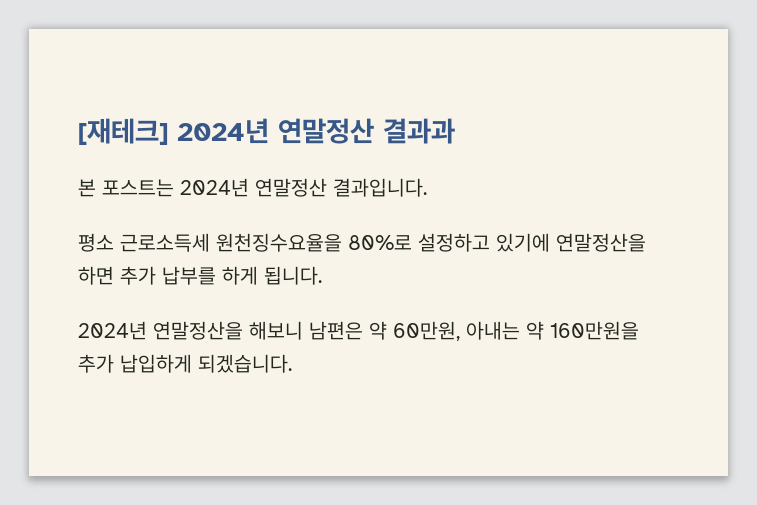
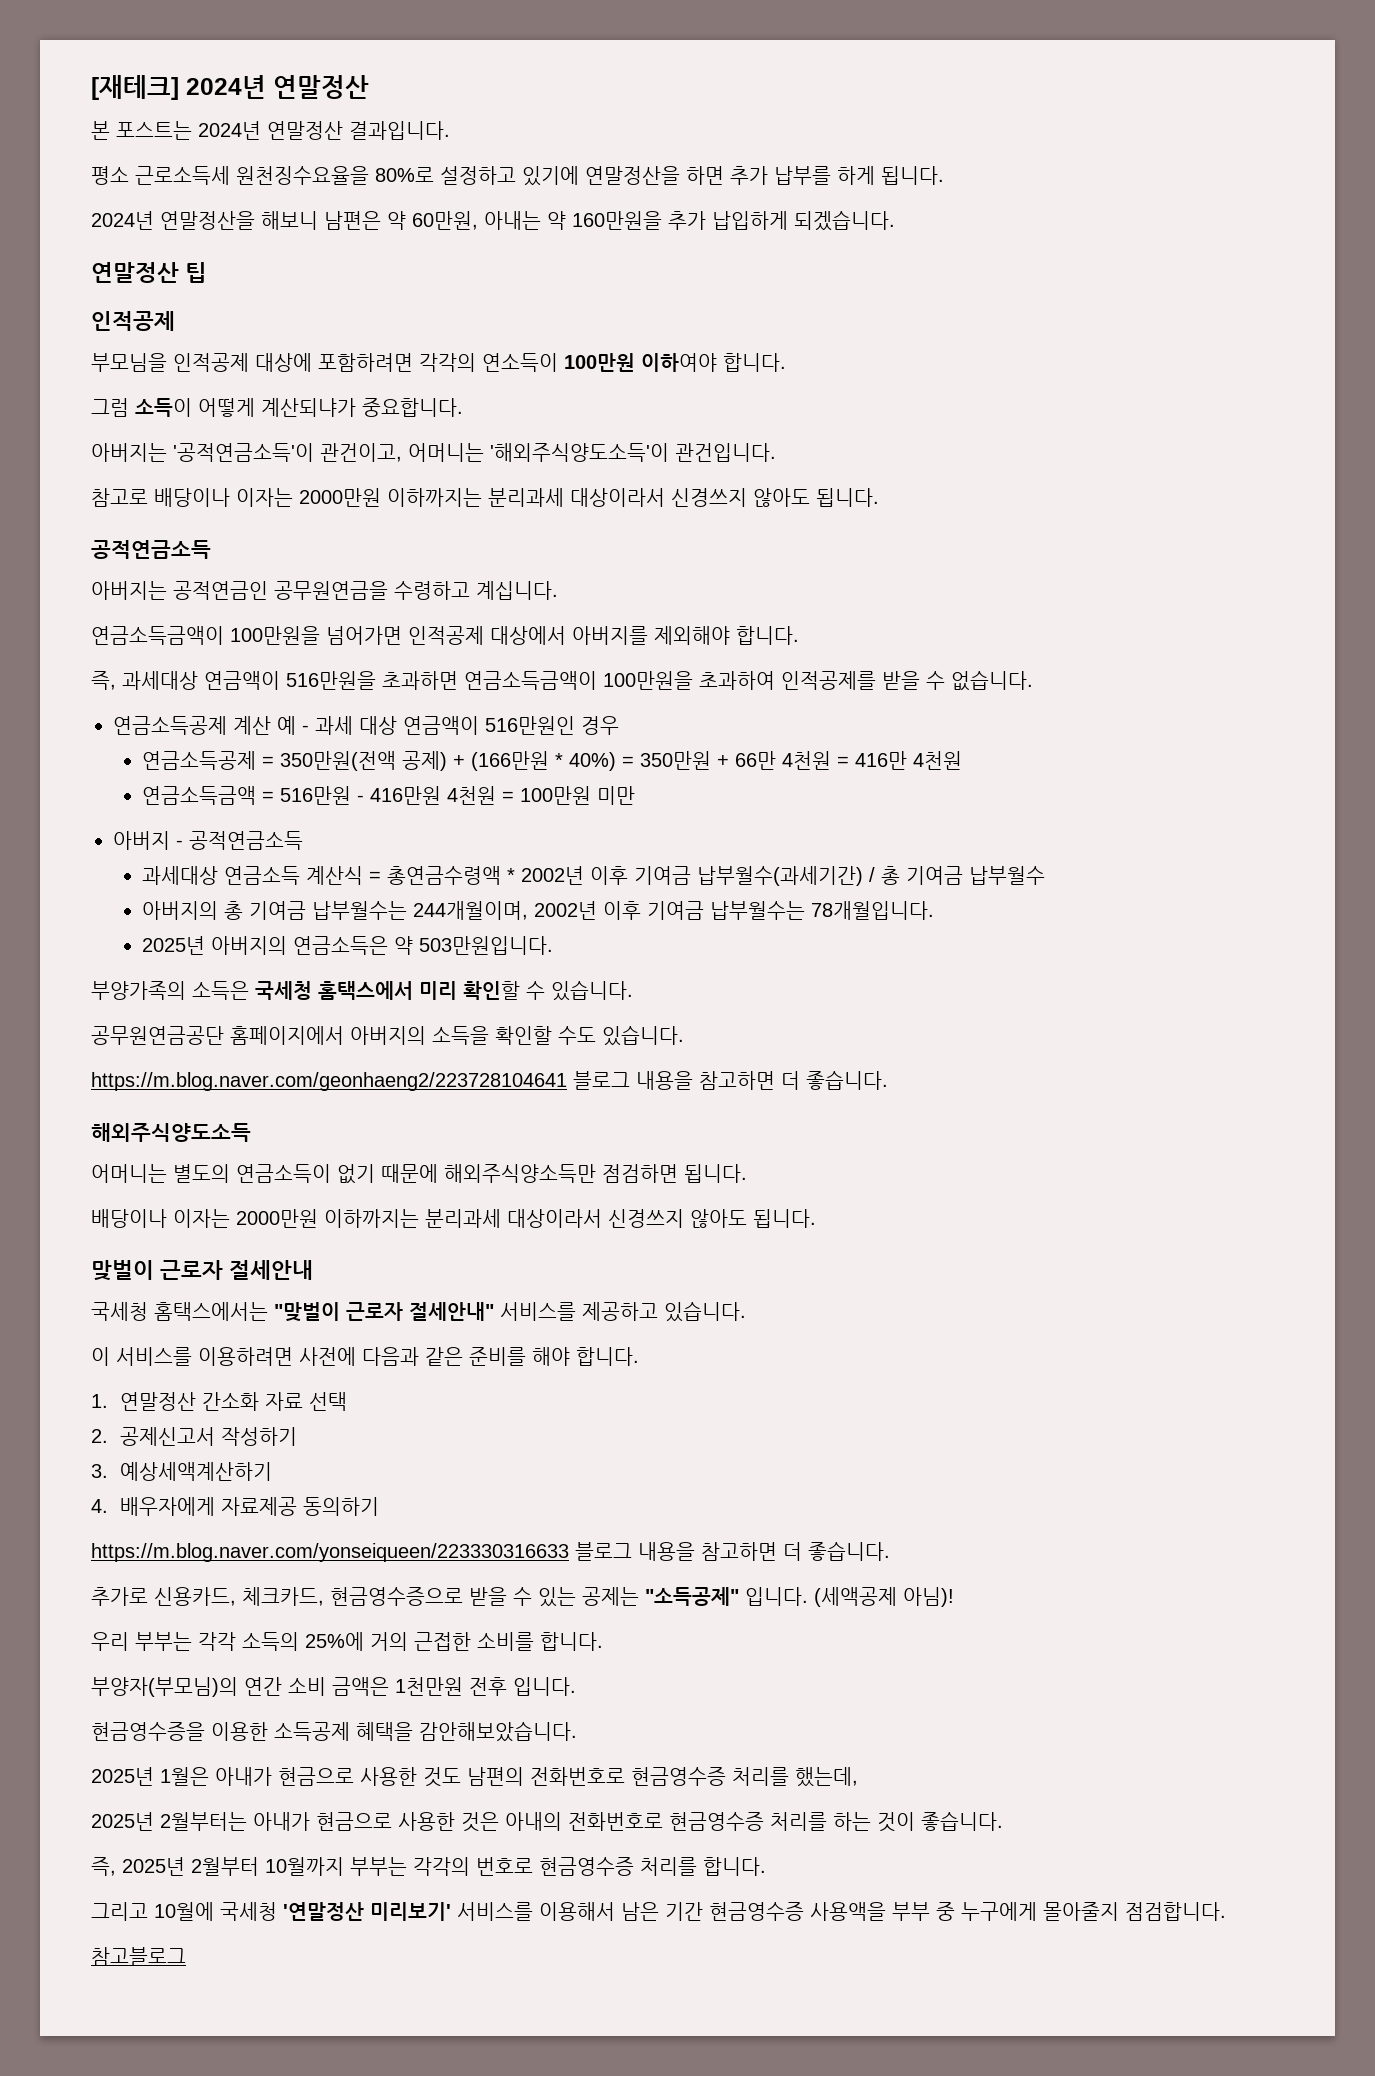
- [재테크] 2024년 연말정산 결과과
+ [재테크] 2024년 연말정산
+ 연말정산 팁
+ 인적공제
+ 부모님을 인적공제 대상에 포함하려면 각각의 연소득이 100만원 이하여야 합니다.
+ 그럼 소득이 어떻게 계산되냐가 중요합니다.
+ 아버지는 '공적연금소득'이 관건이고, 어머니는 '해외주식양도소득'이 관건입니다.
+ 참고로 배당이나 이자는 2000만원 이하까지는 분리과세 대상이라서 신경쓰지 않아도 됩니다.
+ 공적연금소득
+ 아버지는 공적연금인 공무원연금을 수령하고 계십니다.
+ 연금소득금액이 100만원을 넘어가면 인적공제 대상에서 아버지를 제외해야 합니다.
+ 즉, 과세대상 연금액이 516만원을 초과하면 연금소득금액이 100만원을 초과하여 인적공제를 받을 수 없습니다.
+ 연금소득공제 계산 예 - 과세 대상 연금액이 516만원인 경우
+ 연금소득공제 = 350만원(전액 공제) + (166만원 * 40%) = 350만원 + 66만 4천원 = 416만 4천원
+ 연금소득금액 = 516만원 - 416만원 4천원 = 100만원 미만
+ 아버지 - 공적연금소득
+ 과세대상 연금소득 계산식 = 총연금수령액 * 2002년 이후 기여금 납부월수(과세기간) / 총 기여금 납부월수
+ 아버지의 총 기여금 납부월수는 244개월이며, 2002년 이후 기여금 납부월수는 78개월입니다.
+ 2025년 아버지의 연금소득은 약 503만원입니다.
+ 부양가족의 소득은 국세청 홈택스에서 미리 확인할 수 있습니다.
+ 공무원연금공단 홈페이지에서 아버지의 소득을 확인할 수도 있습니다.
+ https://m.blog.naver.com/geonhaeng2/223728104641 블로그 내용을 참고하면 더 좋습니다.
+ 해외주식양도소득
+ 어머니는 별도의 연금소득이 없기 때문에 해외주식양소득만 점검하면 됩니다.
+ 배당이나 이자는 2000만원 이하까지는 분리과세 대상이라서 신경쓰지 않아도 됩니다.
+ 맞벌이 근로자 절세안내
+ 국세청 홈택스에서는 "맞벌이 근로자 절세안내" 서비스를 제공하고 있습니다.
+ 이 서비스를 이용하려면 사전에 다음과 같은 준비를 해야 합니다.
+ 1. 연말정산 간소화 자료 선택
+ 2. 공제신고서 작성하기
+ 3. 예상세액계산하기
+ 4. 배우자에게 자료제공 동의하기
+ https://m.blog.naver.com/yonseiqueen/223330316633 블로그 내용을 참고하면 더 좋습니다.
+ 추가로 신용카드, 체크카드, 현금영수증으로 받을 수 있는 공제는 "소득공제" 입니다. (세액공제 아님)!
+ 우리 부부는 각각 소득의 25%에 거의 근접한 소비를 합니다.
+ 부양자(부모님)의 연간 소비 금액은 1천만원 전후 입니다.
+ 현금영수증을 이용한 소득공제 혜택을 감안해보았습니다.
+ 2025년 1월은 아내가 현금으로 사용한 것도 남편의 전화번호로 현금영수증 처리를 했는데,
+ 2025년 2월부터는 아내가 현금으로 사용한 것은 아내의 전화번호로 현금영수증 처리를 하는 것이 좋습니다.
+ 즉, 2025년 2월부터 10월까지 부부는 각각의 번호로 현금영수증 처리를 합니다.
+ 그리고 10월에 국세청 '연말정산 미리보기' 서비스를 이용해서 남은 기간 현금영수증 사용액을 부부 중 누구에게 몰아줄지 점검합니다.
+ 참고블로그

